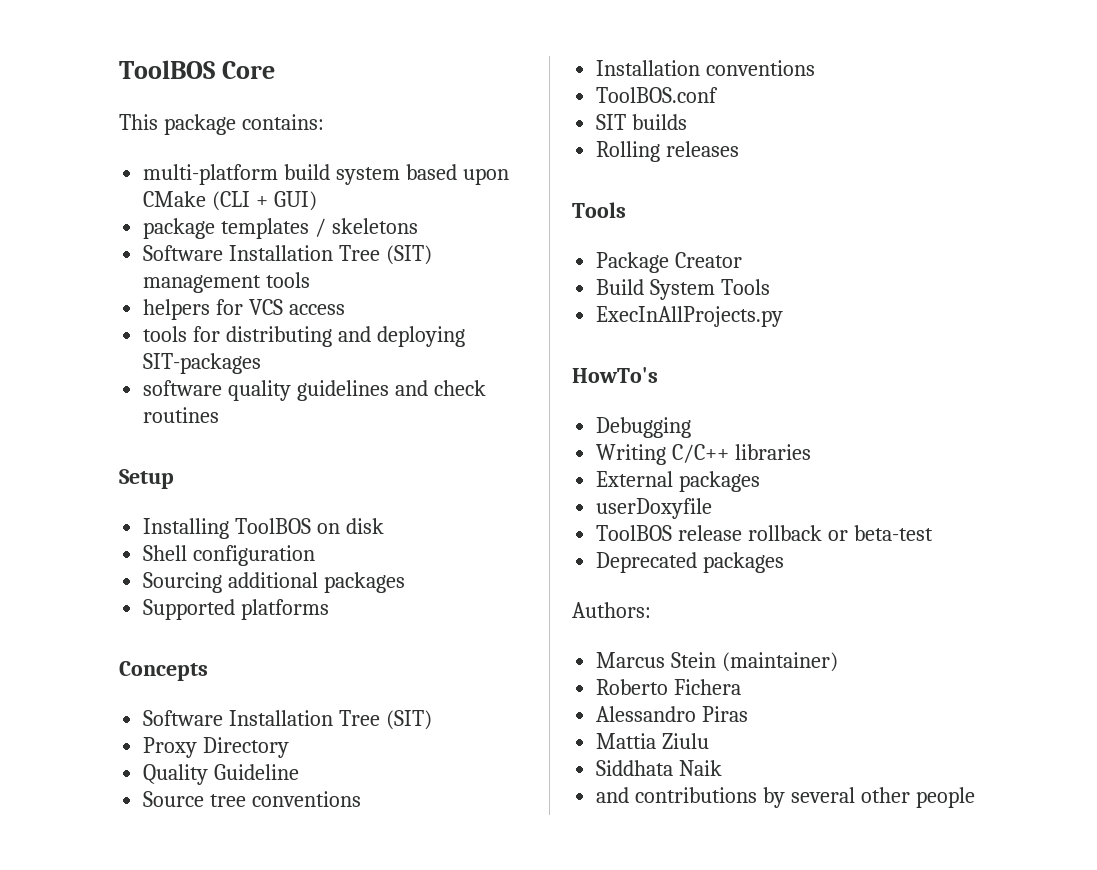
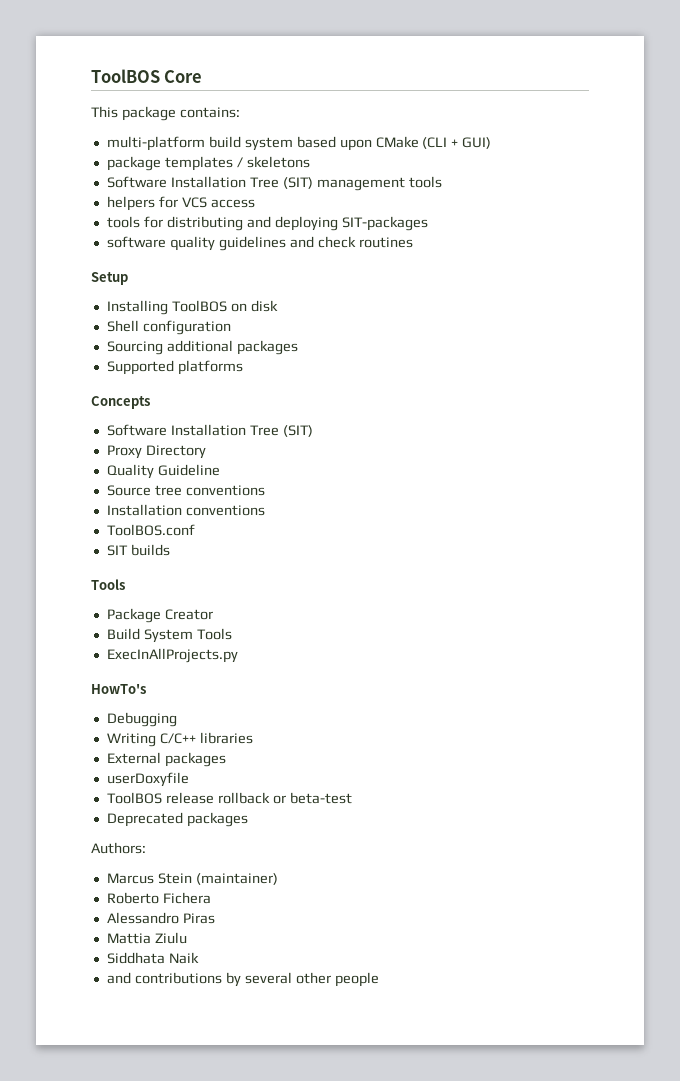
- Rolling releases

